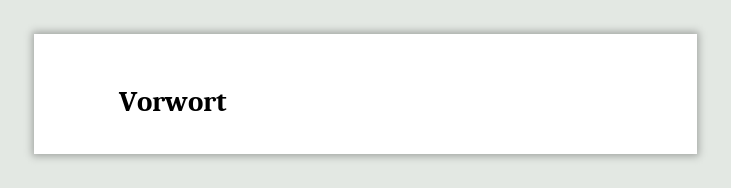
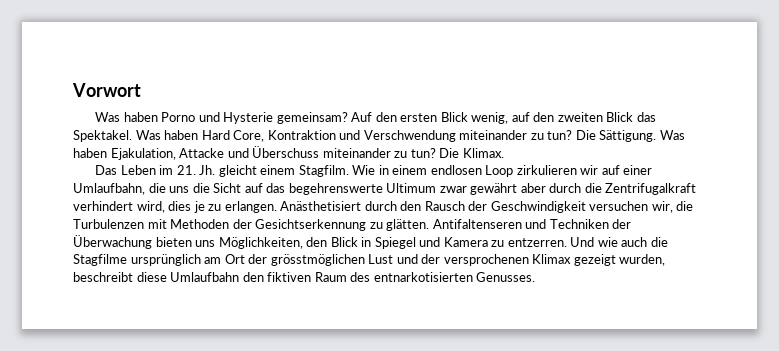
+ Was haben Porno und Hysterie gemeinsam? Auf den ersten Blick wenig, auf den zweiten Blick das Spektakel. Was haben Hard Core, Kontraktion und Verschwendung miteinander zu tun? Die Sättigung. Was haben Ejakulation, Attacke und Überschuss miteinander zu tun? Die Klimax.
+ Das Leben im 21. Jh. gleicht einem Stagfilm. Wie in einem endlosen Loop zirkulieren wir auf einer Umlaufbahn, die uns die Sicht auf das begehrenswerte Ultimum zwar gewährt aber durch die Zentrifugalkraft verhindert wird, dies je zu erlangen. Anästhetisiert durch den Rausch der Geschwindigkeit versuchen wir, die Turbulenzen mit Methoden der Gesichtserkennung zu glätten. Antifaltenseren und Techniken der Überwachung bieten uns Möglichkeiten, den Blick in Spiegel und Kamera zu entzerren. Und wie auch die Stagfilme ursprünglich am Ort der grösstmöglichen Lust und der versprochenen Klimax gezeigt wurden, beschreibt diese Umlaufbahn den fiktiven Raum des entnarkotisierten Genusses.

